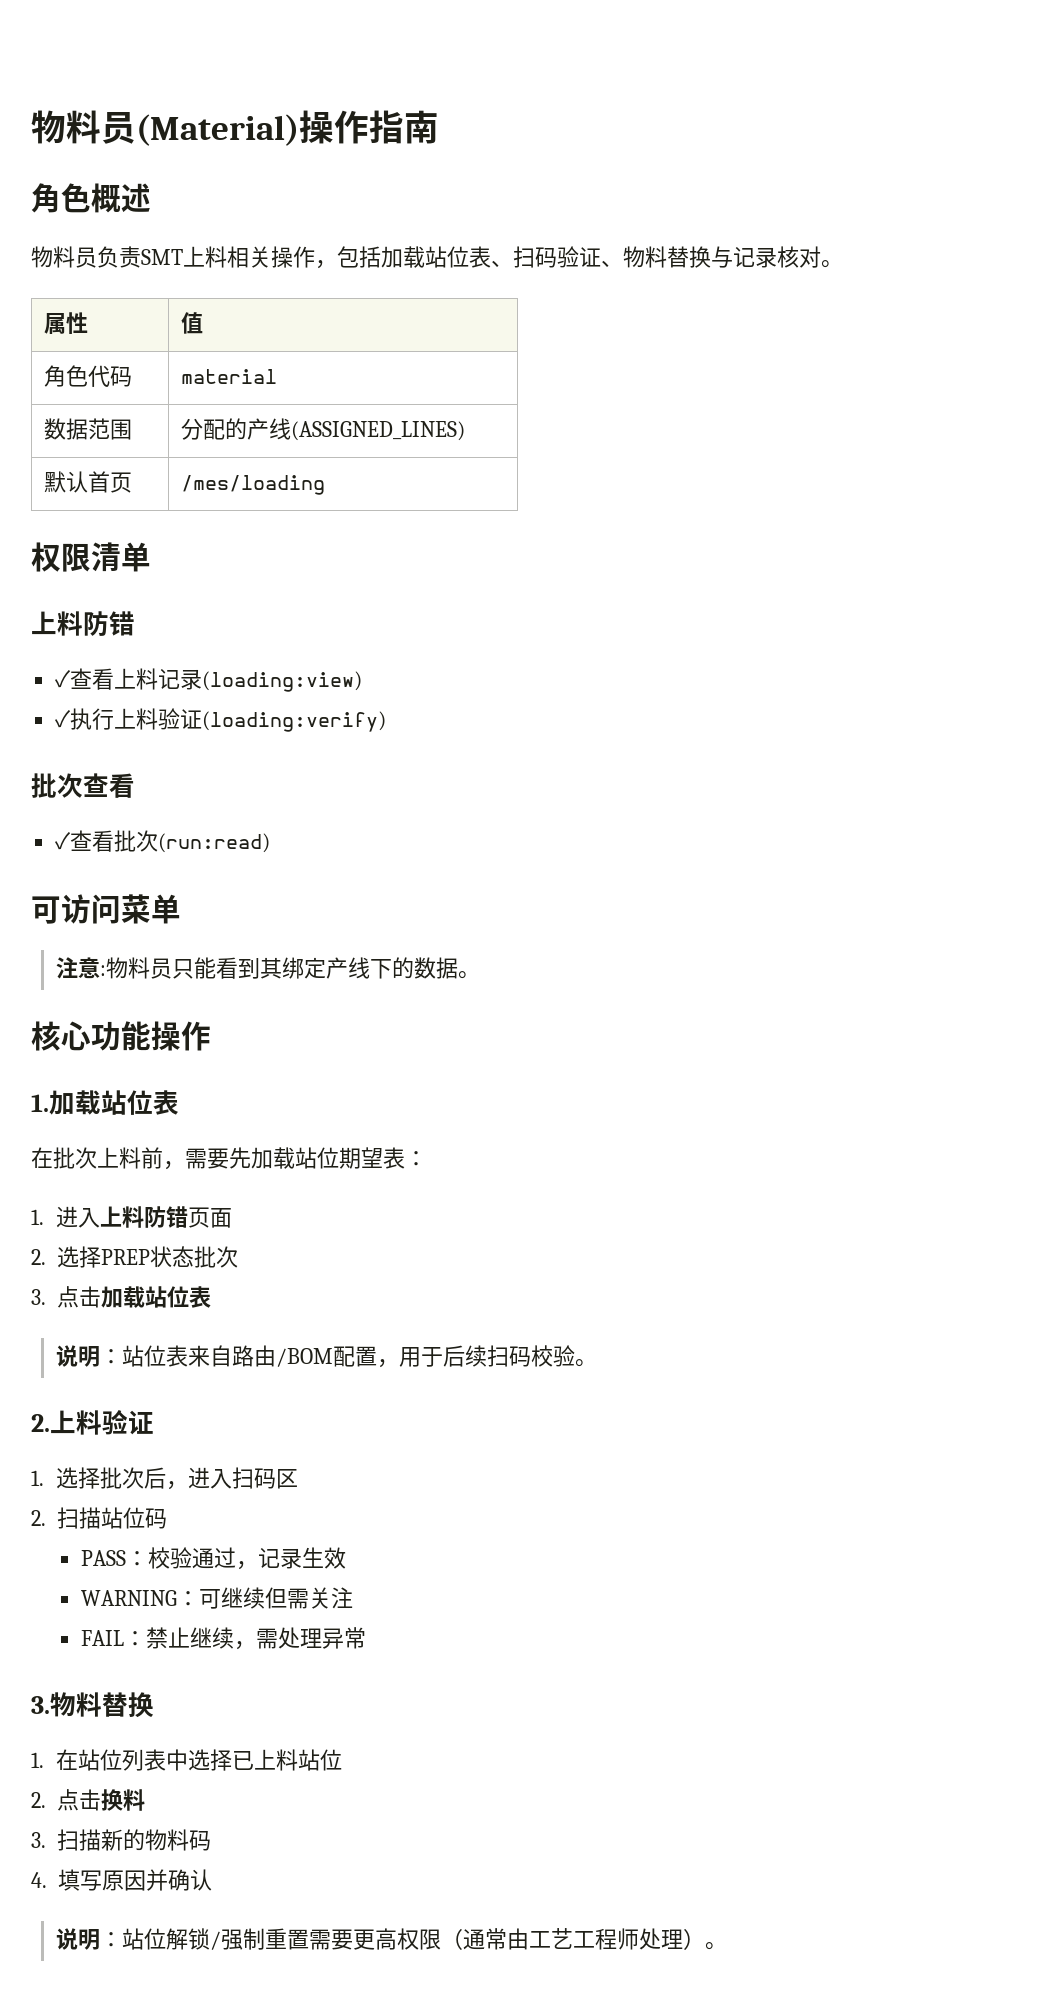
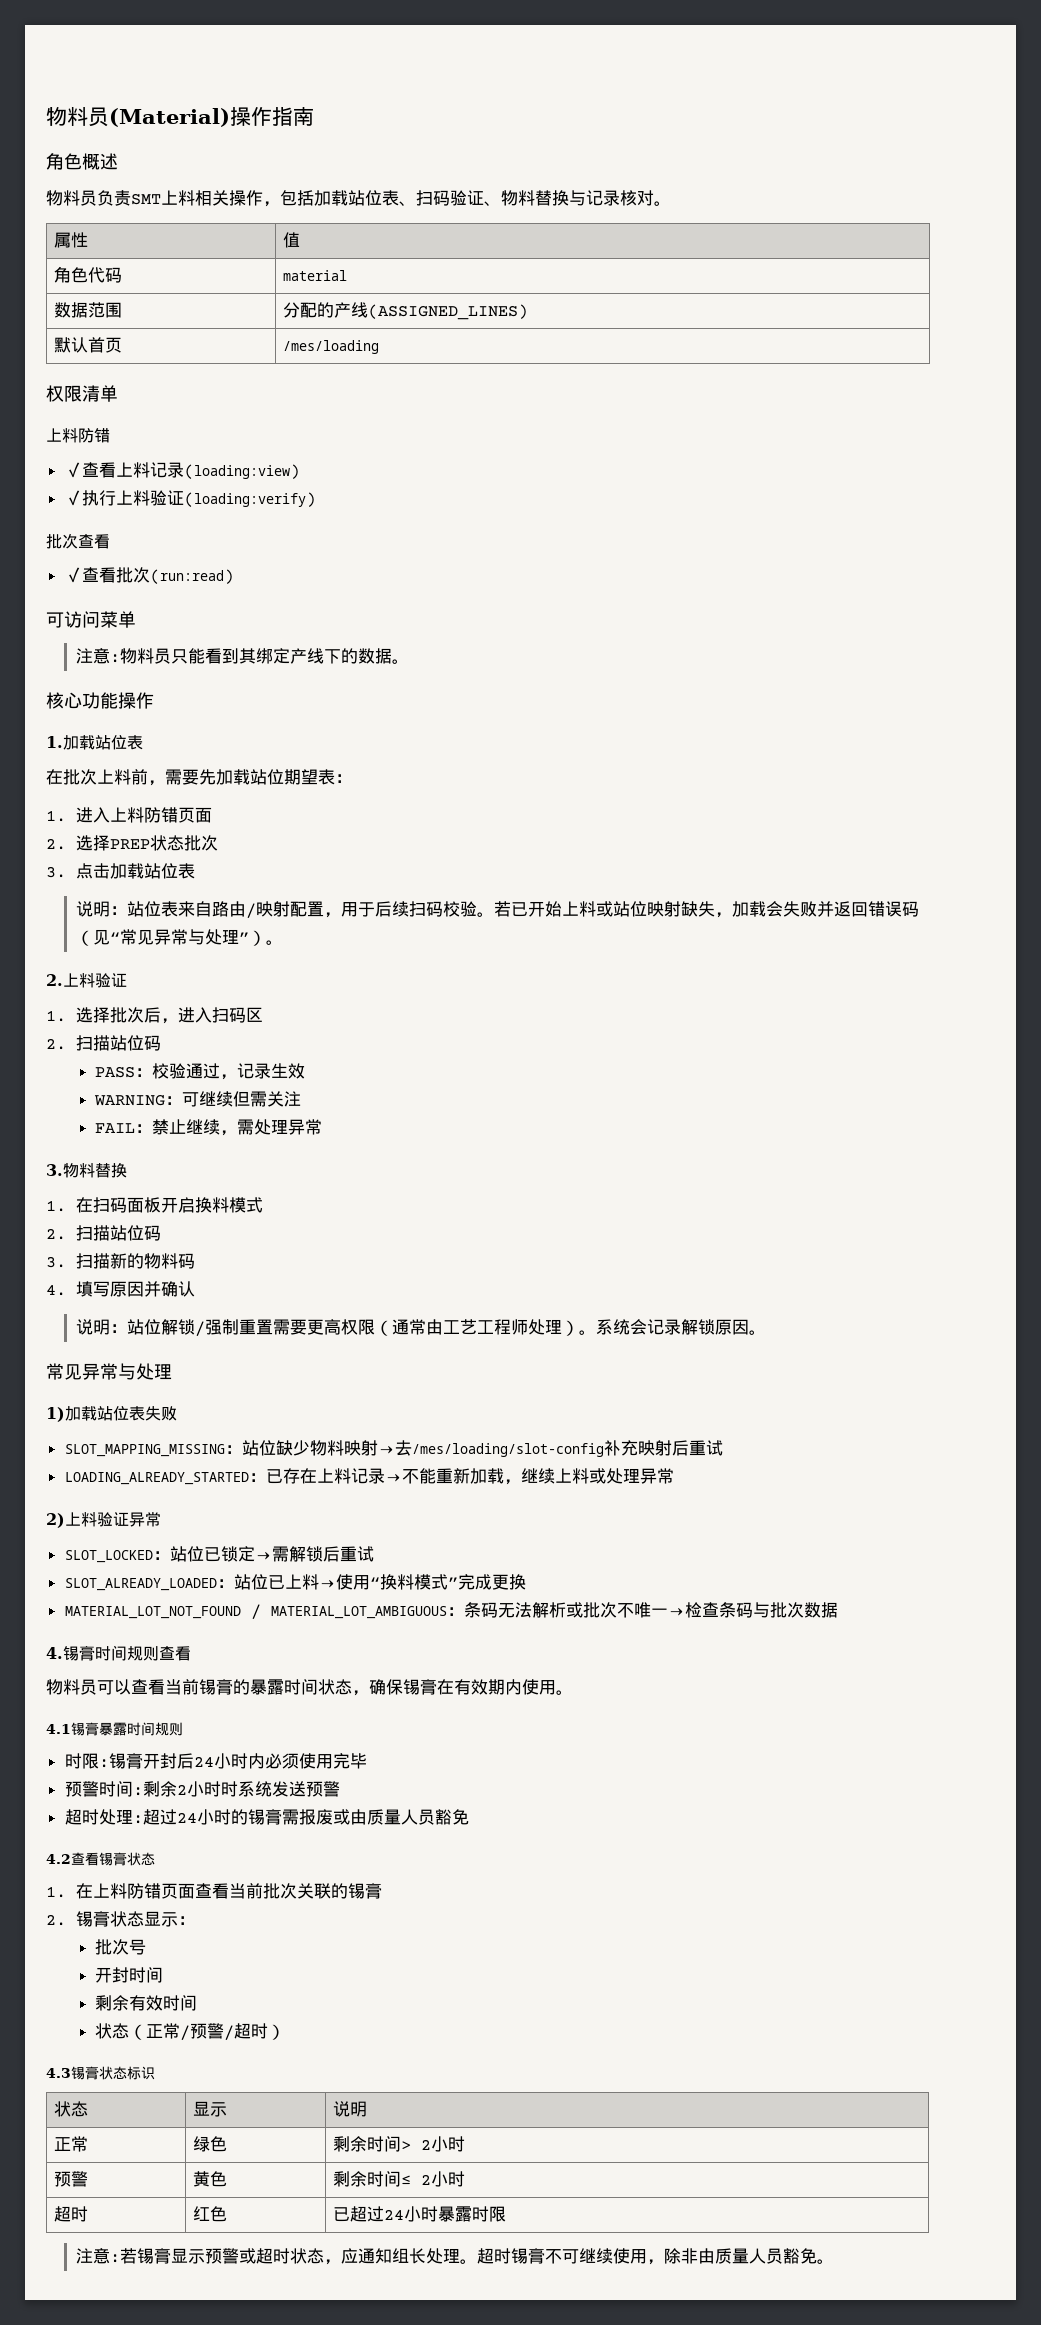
- 说明：站位表来自路由/BOM配置，用于后续扫码校验。
+ 说明：站位表来自路由/映射配置，用于后续扫码校验。若已开始上料或站位映射缺失，加载会失败并返回错误码（见“常见异常与处理”）。
- 1.在站位列表中选择已上料站位
- 2.点击换料
+ 1.在扫码面板开启换料模式
+ 2.扫描站位码
+ 系统会记录解锁原因。
+ 常见异常与处理
+ 1)加载站位表失败
+ SLOT_MAPPING_MISSING：站位缺少物料映射→去/mes/loading/slot-config补充映射后重试
+ LOADING_ALREADY_STARTED：已存在上料记录→不能重新加载，继续上料或处理异常
+ 2)上料验证异常
+ SLOT_LOCKED：站位已锁定→需解锁后重试
+ SLOT_ALREADY_LOADED：站位已上料→使用“换料模式”完成更换
+ MATERIAL_LOT_NOT_FOUND / MATERIAL_LOT_AMBIGUOUS：条码无法解析或批次不唯一→检查条码与批次数据
+ 4.锡膏时间规则查看
+ 物料员可以查看当前锡膏的暴露时间状态，确保锡膏在有效期内使用。
+ 4.1锡膏暴露时间规则
+ 时限:锡膏开封后24小时内必须使用完毕
+ 预警时间:剩余2小时时系统发送预警
+ 超时处理:超过24小时的锡膏需报废或由质量人员豁免
+ 4.2查看锡膏状态
+ 1.在上料防错页面查看当前批次关联的锡膏
+ 2.锡膏状态显示：
+ 批次号
+ 开封时间
+ 剩余有效时间
+ 状态（正常/预警/超时）
+ 4.3锡膏状态标识
+ 状态 | 显示 | 说明
+ 正常 | 绿色 | 剩余时间> 2小时
+ 预警 | 黄色 | 剩余时间≤ 2小时
+ 超时 | 红色 | 已超过24小时暴露时限
+ 注意:若锡膏显示预警或超时状态，应通知组长处理。超时锡膏不可继续使用，除非由质量人员豁免。

